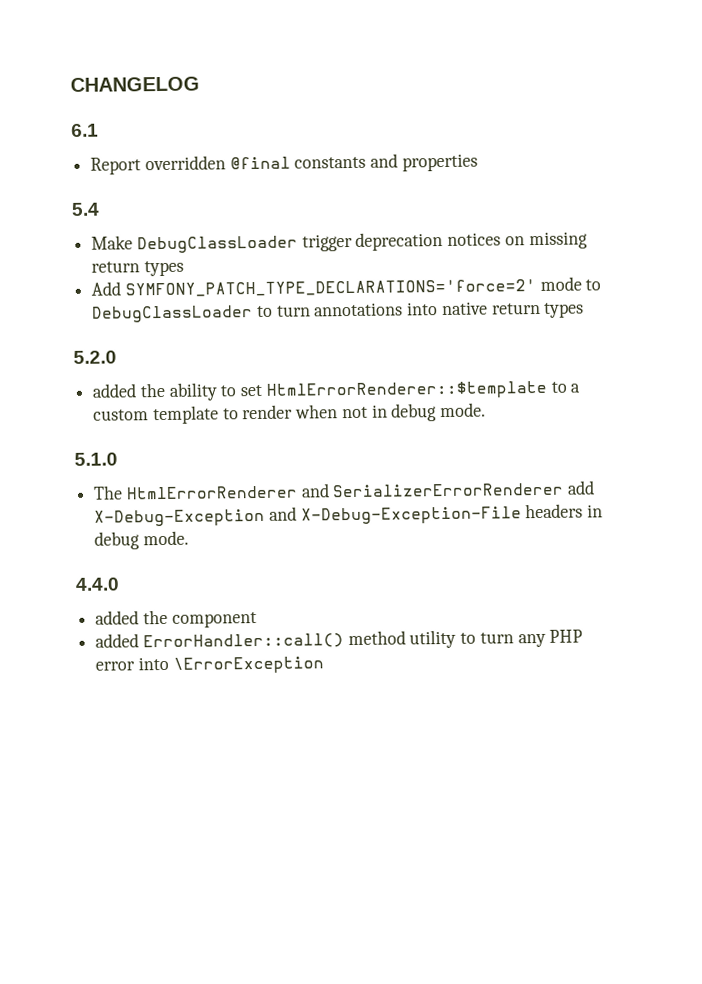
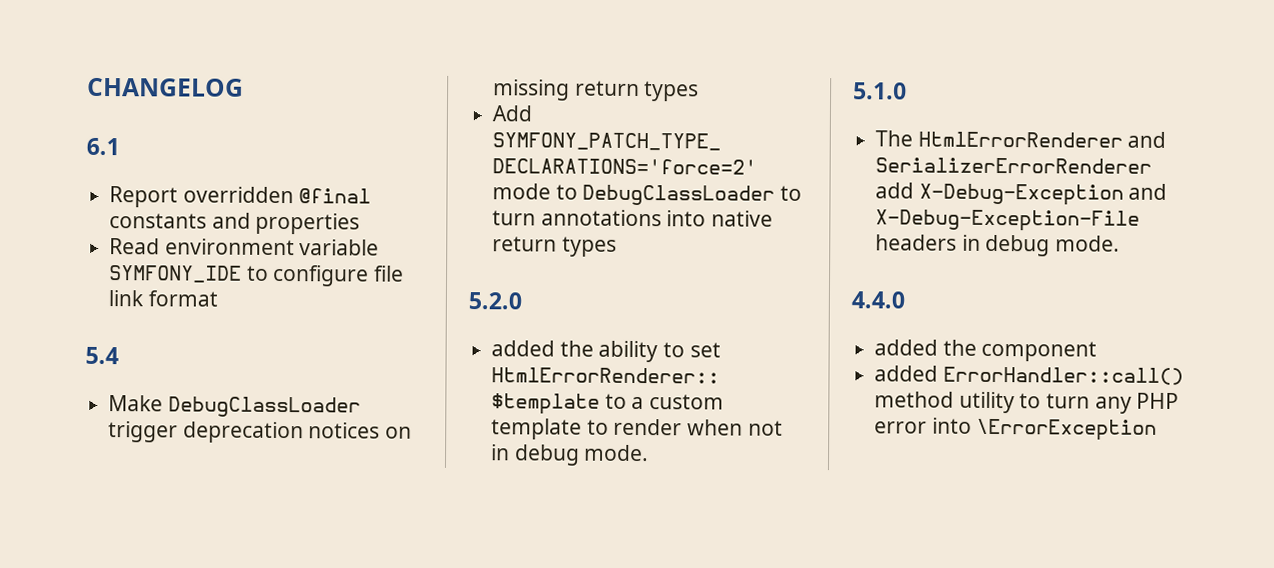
+ Read environment variable SYMFONY_IDE to configure file link format

